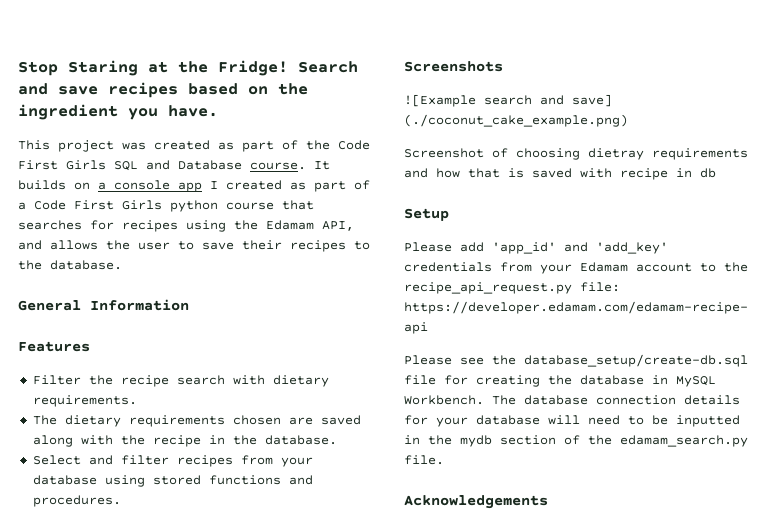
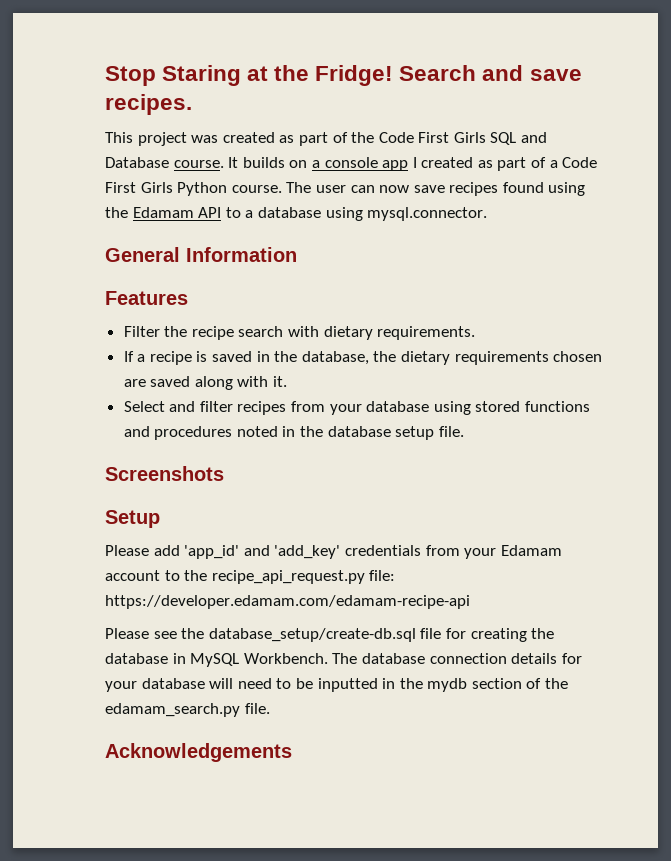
- Search and save recipes based on the ingredient you have.
+ Search and save recipes.
- It builds on a console app I created as part of a Code First Girls python course that searches for recipes using the Edamam API, and allows the user to save their recipes to the database.
+ It builds on a console app I created as part of a Code First Girls Python course. The user can now save recipes found using the Edamam API to a database using mysql.connector.
- The dietary requirements chosen are saved along with the recipe in the database.
+ If a recipe is saved in the database, the dietary requirements chosen are saved along with it.
- Select and filter recipes from your database using stored functions and procedures.
+ Select and filter recipes from your database using stored functions and procedures noted in the database setup file.
  Screenshots
- ![Example search and save] (./coconut_cake_example.png)
- Screenshot of choosing dietray requirements and how that is saved with recipe in db

